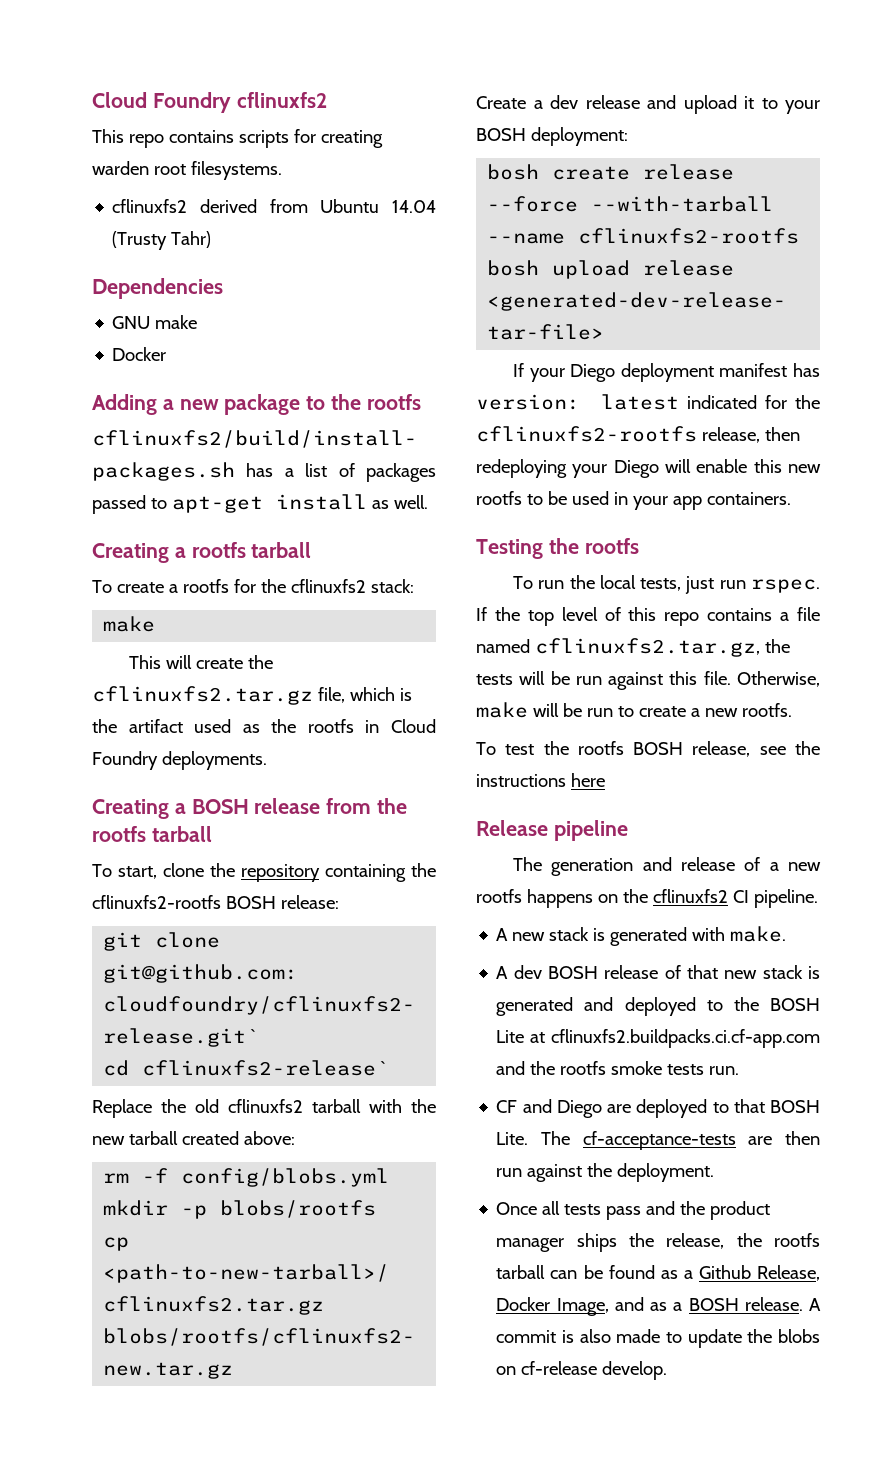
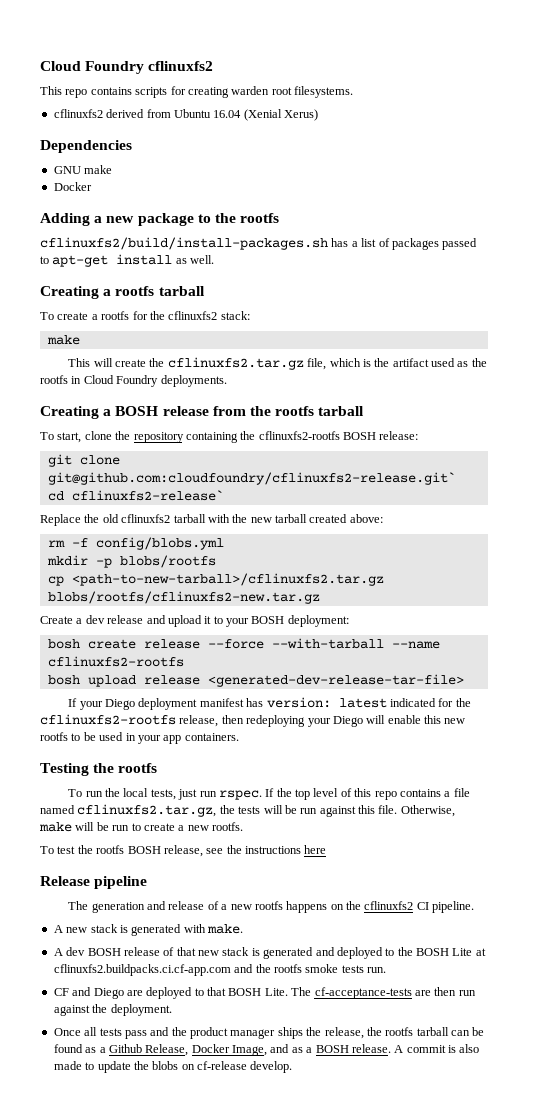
- cflinuxfs2 derived from Ubuntu 14.04 (Trusty Tahr)
+ cflinuxfs2 derived from Ubuntu 16.04 (Xenial Xerus)

